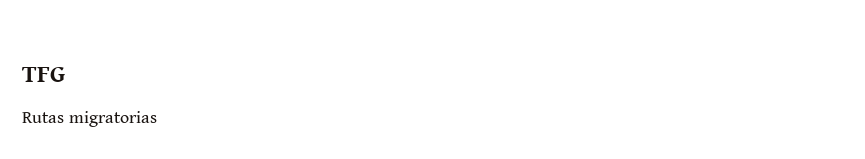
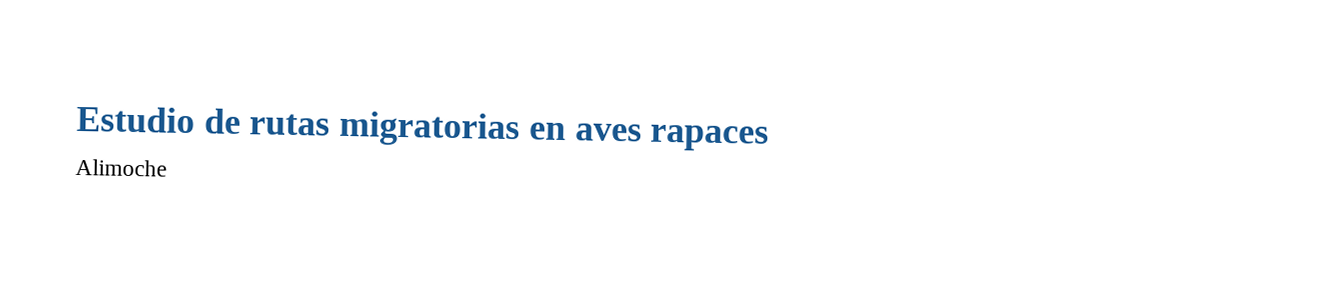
- TFG
- Rutas migratorias
+ Estudio de rutas migratorias en aves rapaces
+ Alimoche

